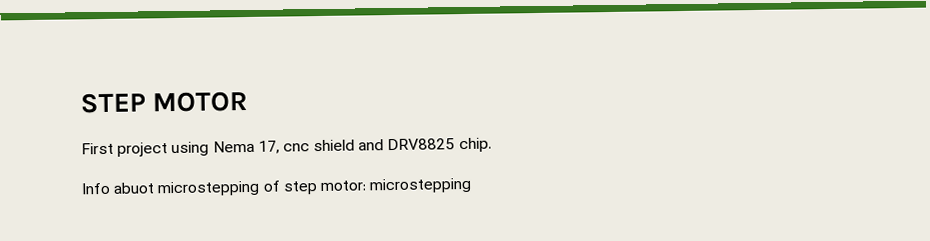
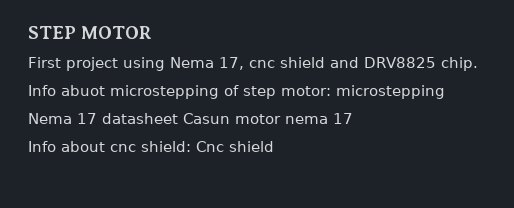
+ Nema 17 datasheet Casun motor nema 17
+ Info about cnc shield: Cnc shield

